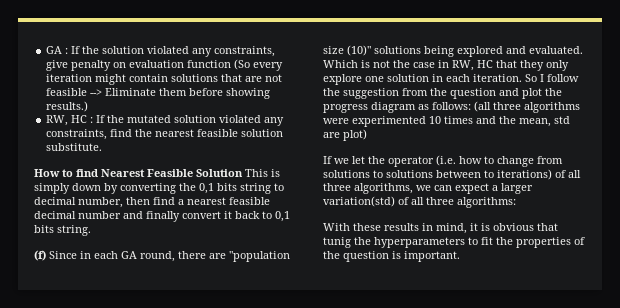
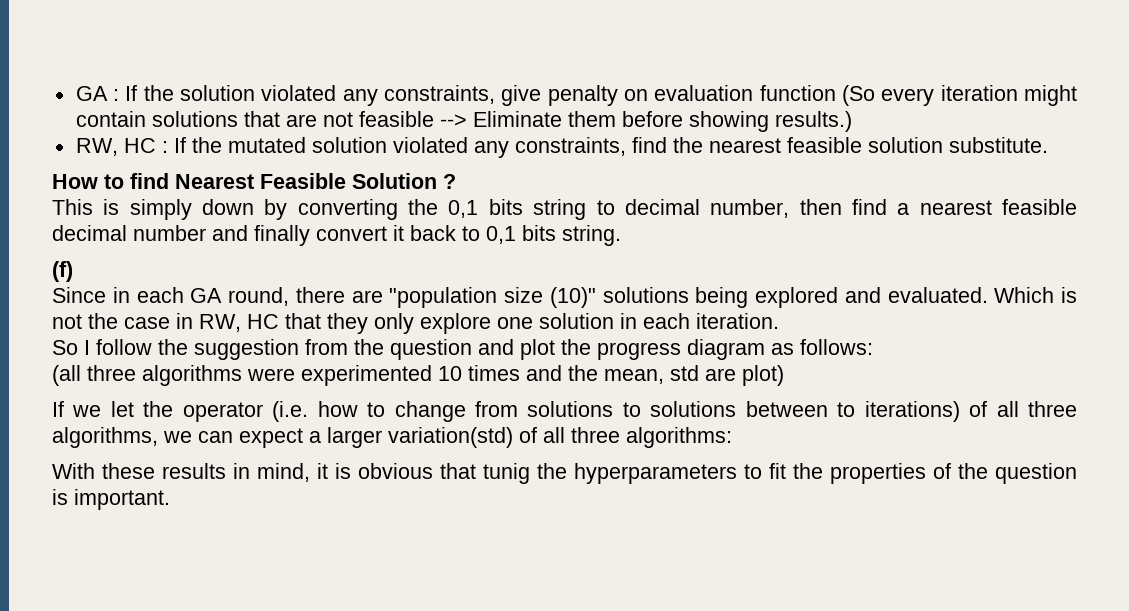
- How to find Nearest Feasible Solution This is simply down by converting the 0,1 bits string to decimal number, then find a nearest feasible decimal number and finally convert it back to 0,1 bits string.
+ How to find Nearest Feasible Solution ?
+ This is simply down by converting the 0,1 bits string to decimal number, then find a nearest feasible decimal number and finally convert it back to 0,1 bits string.
- (f) Since in each GA round, there are "population size (10)" solutions being explored and evaluated.
+ (f)
+ Since in each GA round, there are "population size (10)" solutions being explored and evaluated.
- Which is not the case in RW, HC that they only explore one solution in each iteration. So I follow the suggestion from the question and plot the progress diagram as follows: (all three algorithms were experimented 10 times and the mean, std are plot)
+ Which is not the case in RW, HC that they only explore one solution in each iteration.
+ So I follow the suggestion from the question and plot the progress diagram as follows:
+ (all three algorithms were experimented 10 times and the mean, std are plot)

